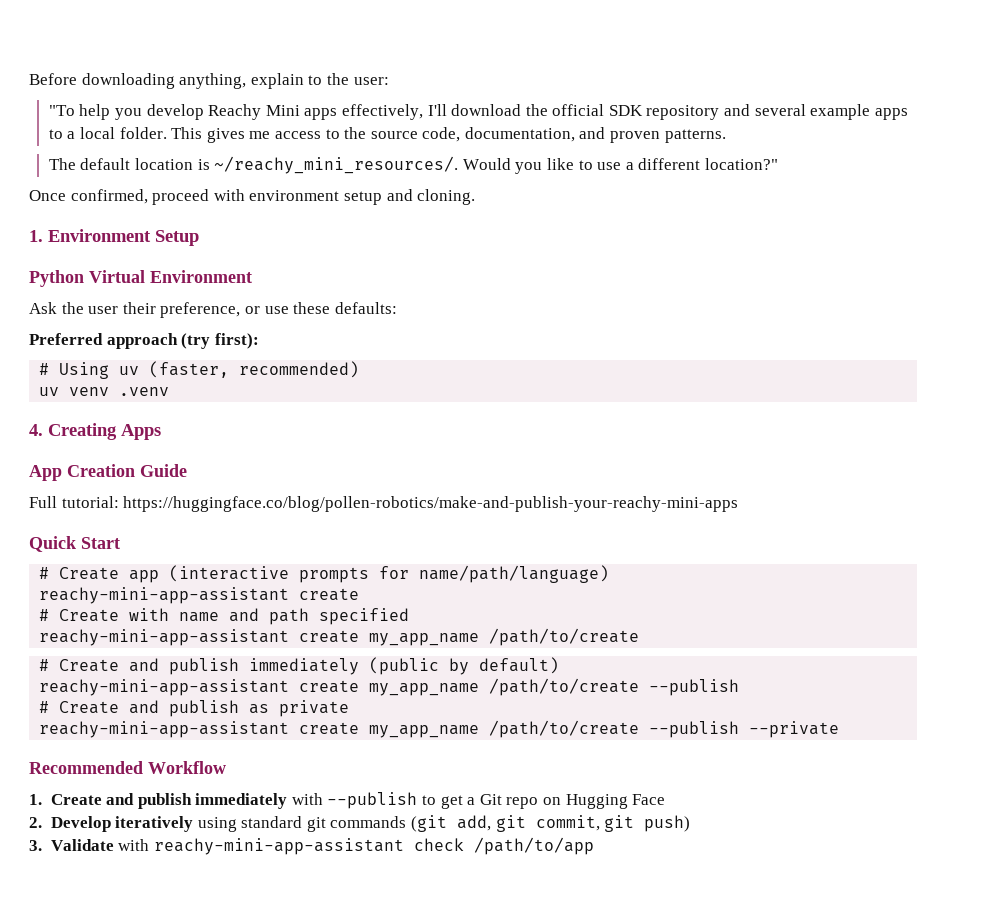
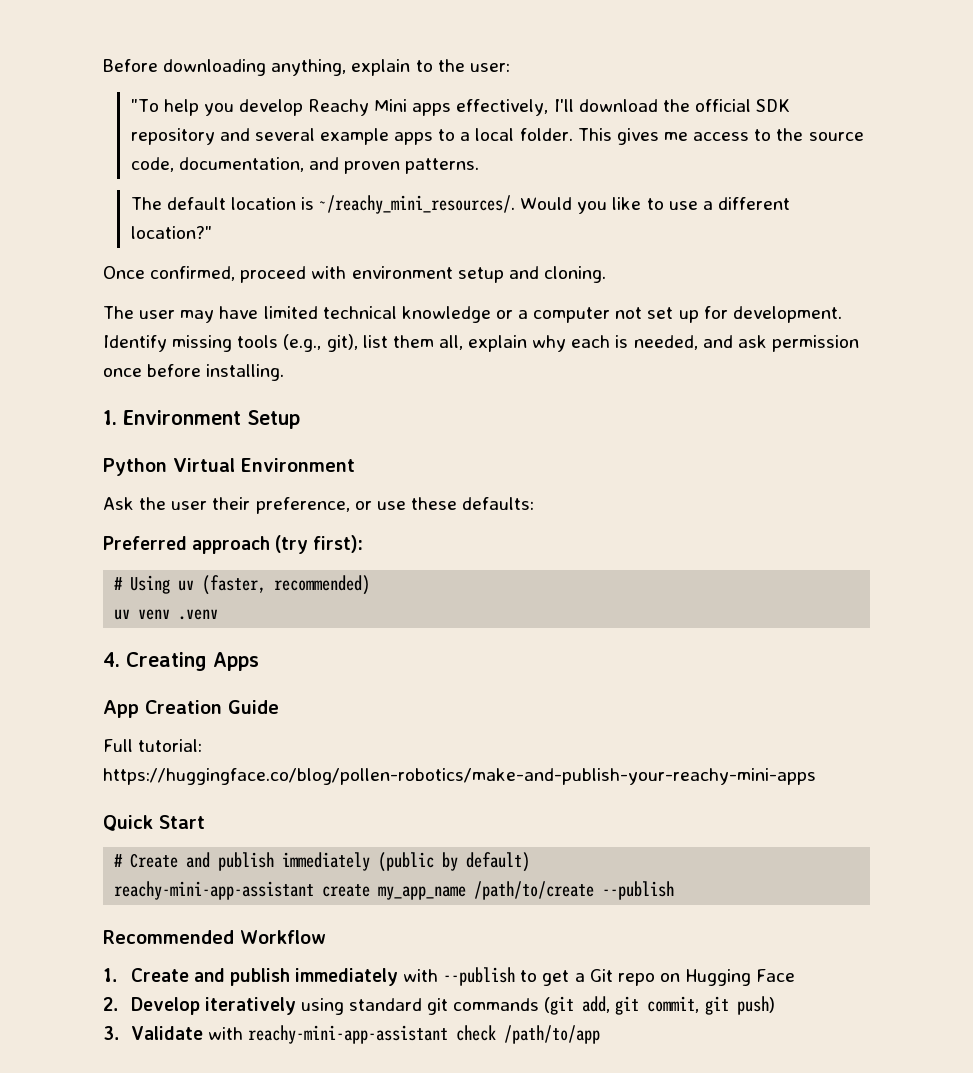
+ The user may have limited technical knowledge or a computer not set up for development. Identify missing tools (e.g., git), list them all, explain why each is needed, and ask permission once before installing.
- # Create app (interactive prompts for name/path/language)
- reachy-mini-app-assistant create
- # Create with name and path specified
- reachy-mini-app-assistant create my_app_name /path/to/create
- # Create and publish as private
- reachy-mini-app-assistant create my_app_name /path/to/create --publish --private

